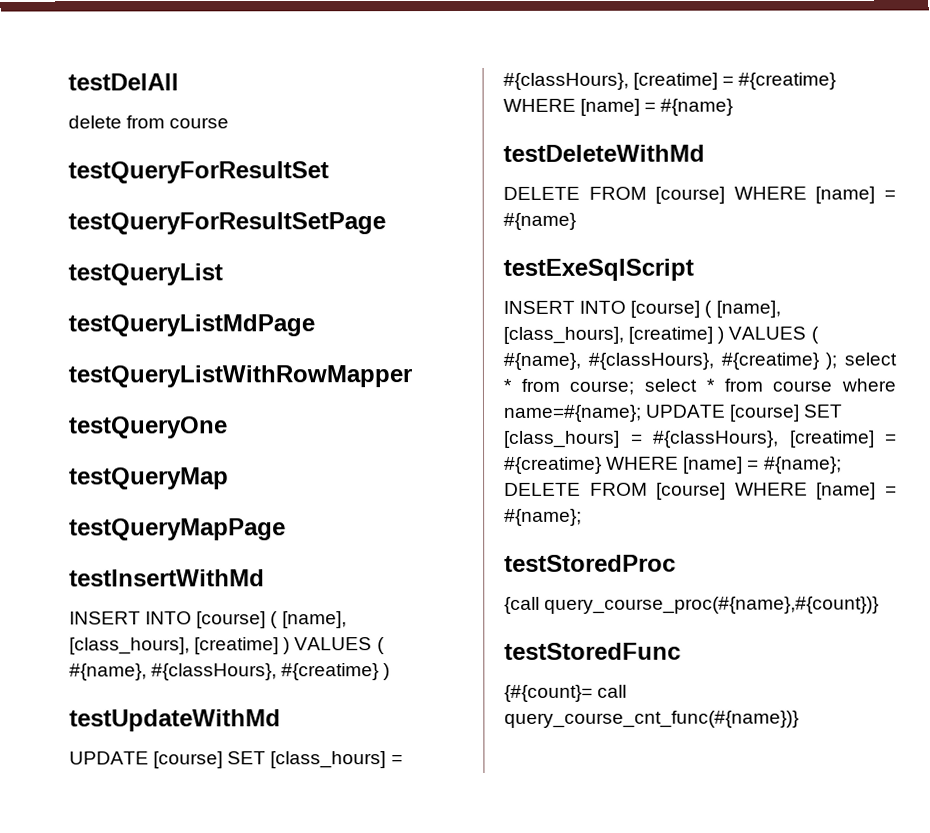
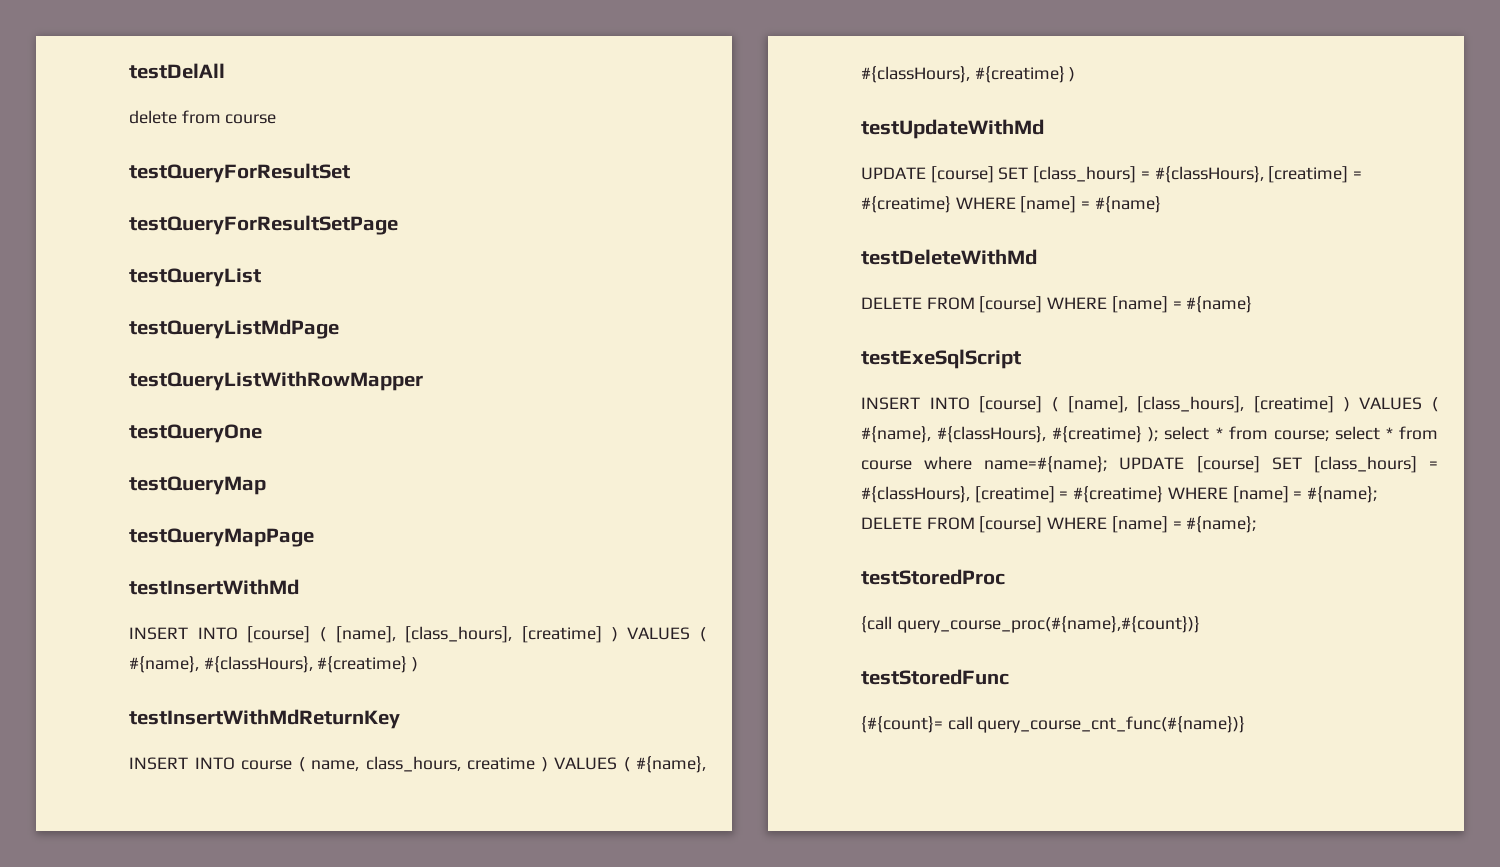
+ testInsertWithMdReturnKey
+ INSERT INTO course ( name, class_hours, creatime ) VALUES ( #{name}, #{classHours}, #{creatime} )

